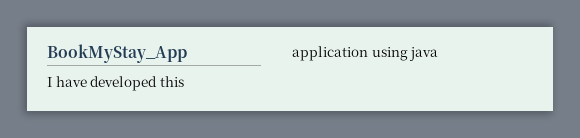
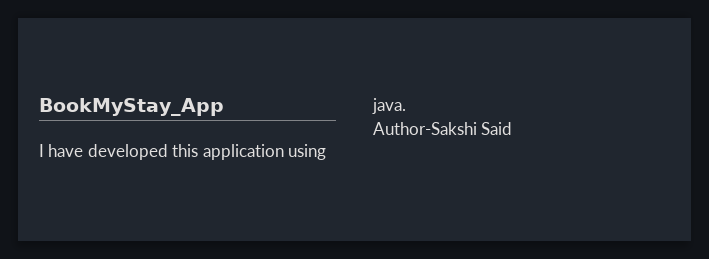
- I have developed this application using java
+ I have developed this application using java.
+ Author-Sakshi Said

